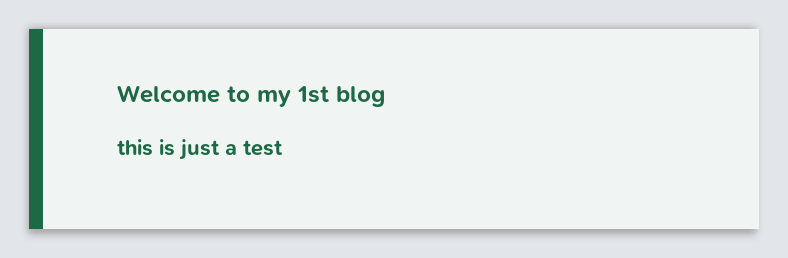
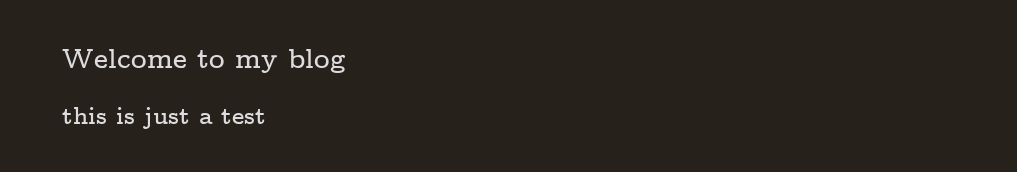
- Welcome to my 1st blog
+ Welcome to my blog

